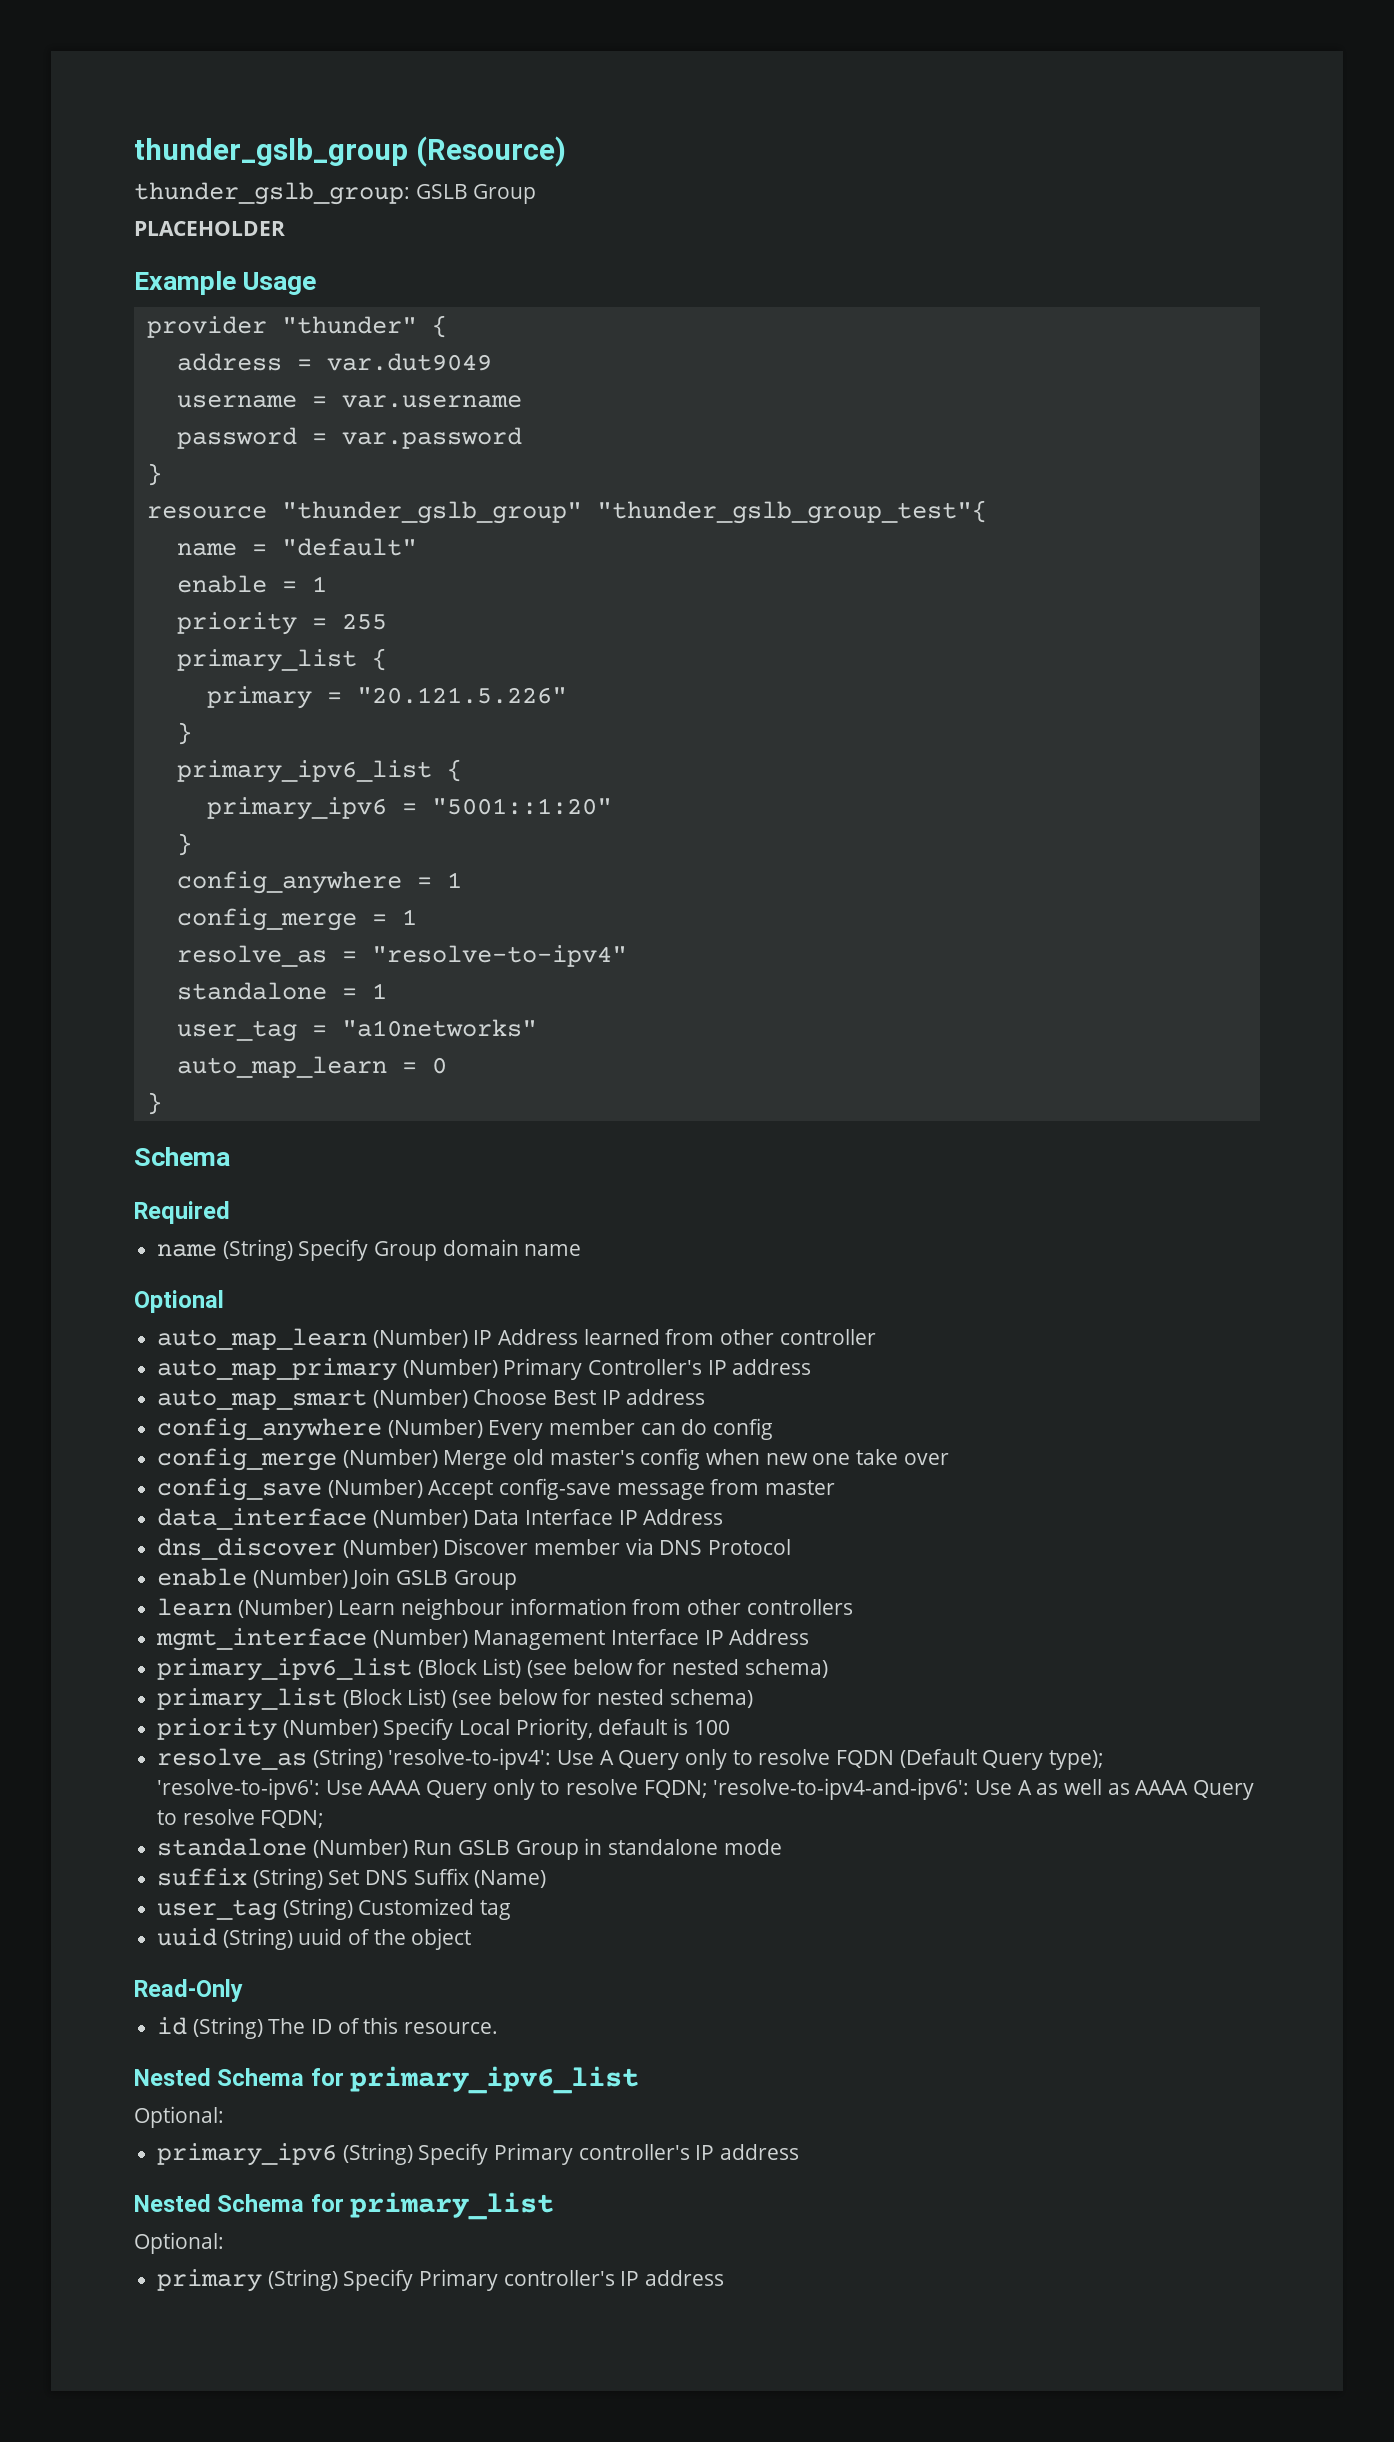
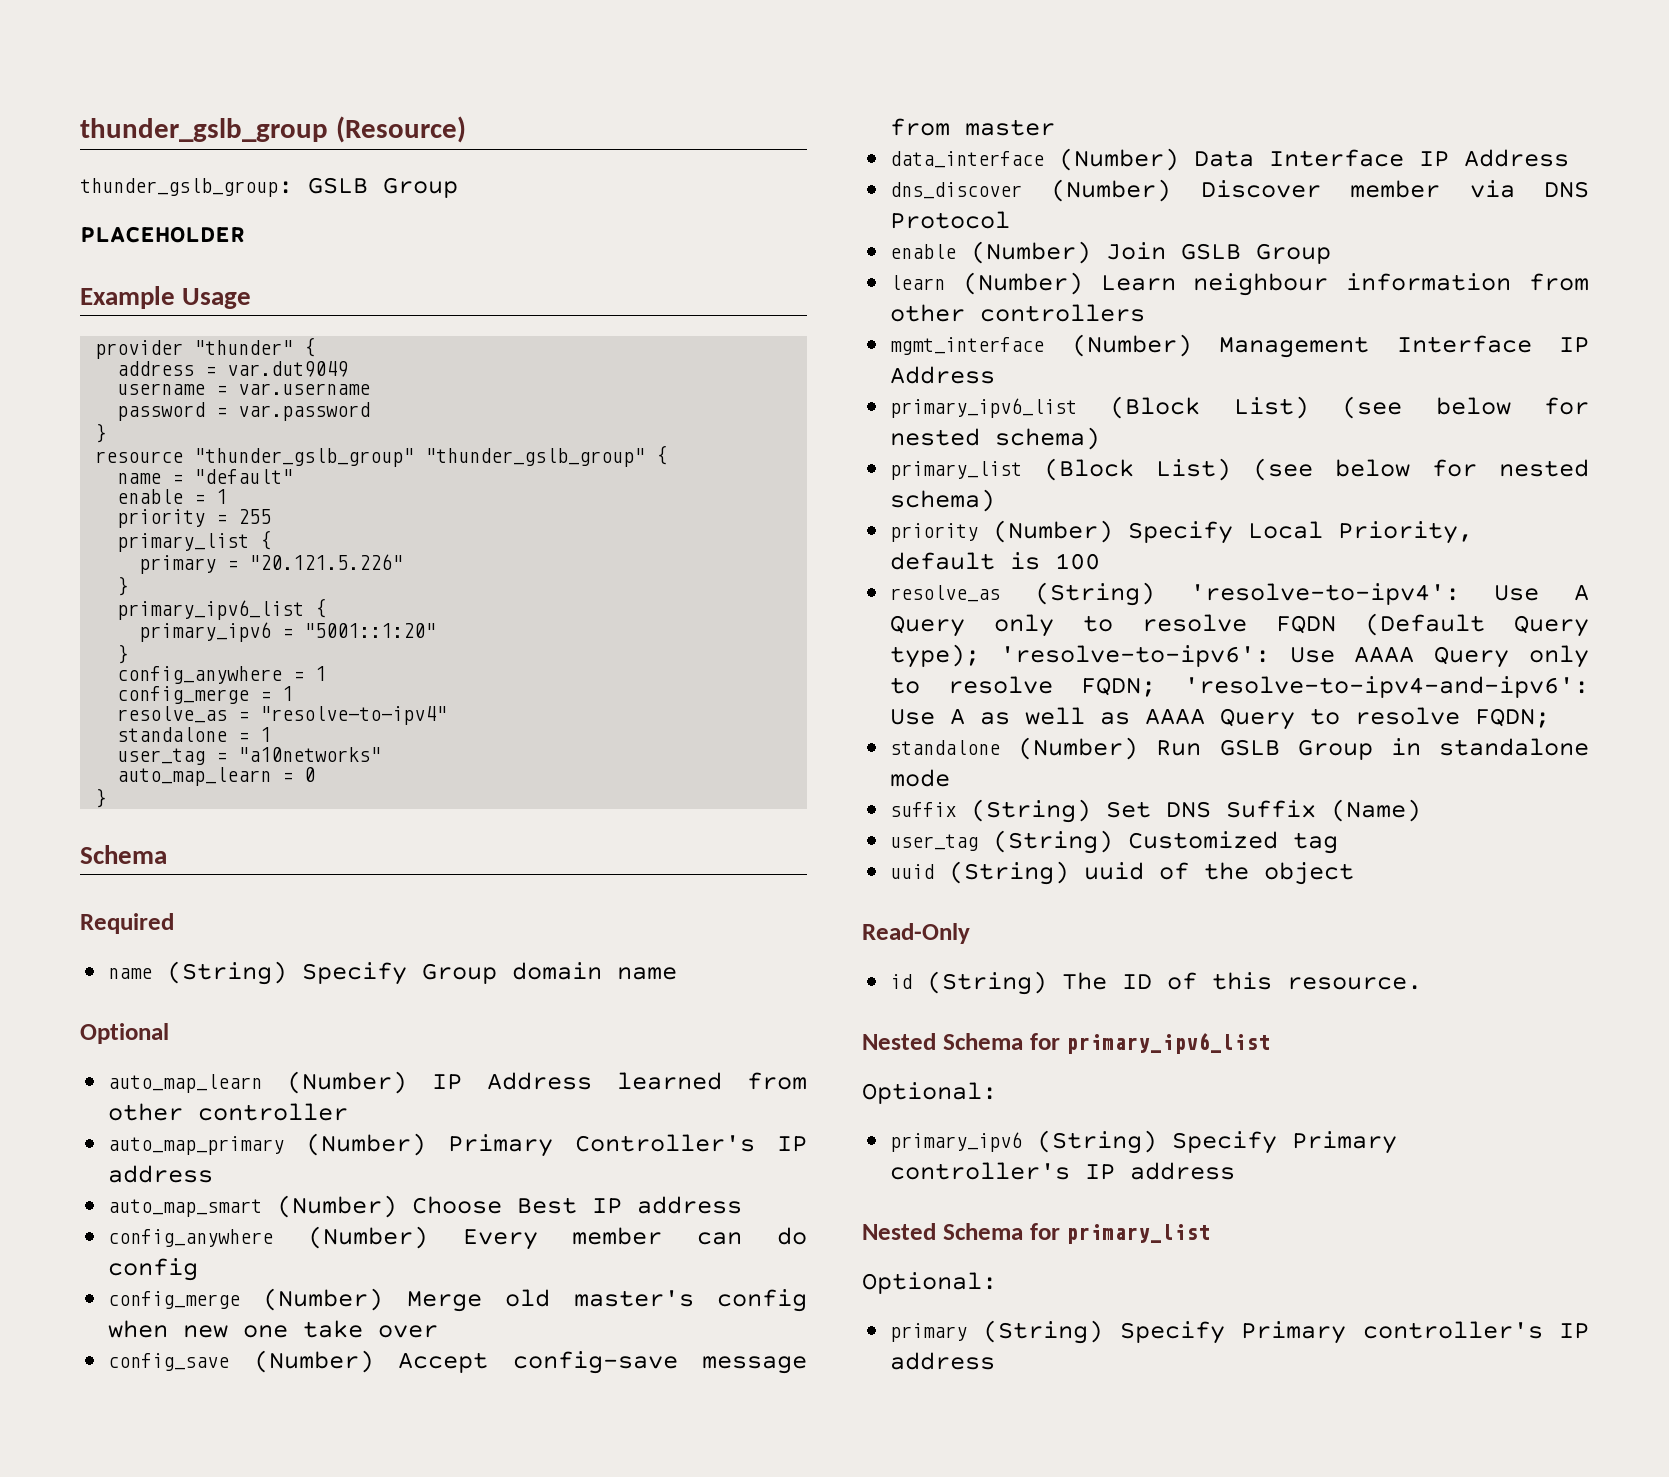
- resource "thunder_gslb_group" "thunder_gslb_group_test"{
+ resource "thunder_gslb_group" "thunder_gslb_group" {

